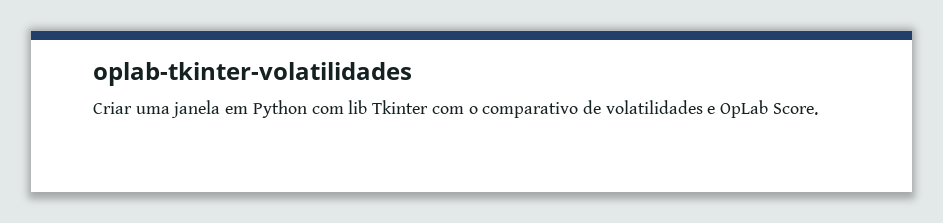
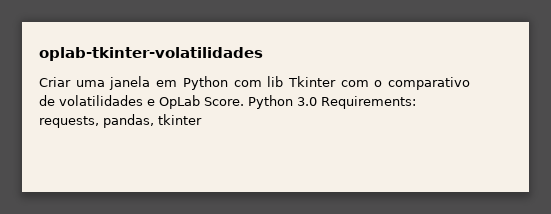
+ Python 3.0 Requirements: requests, pandas, tkinter

